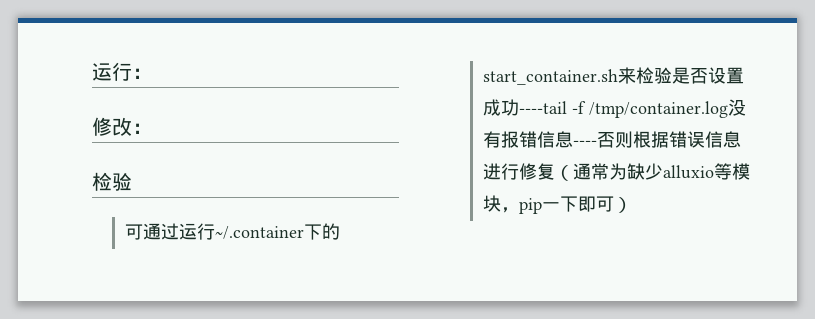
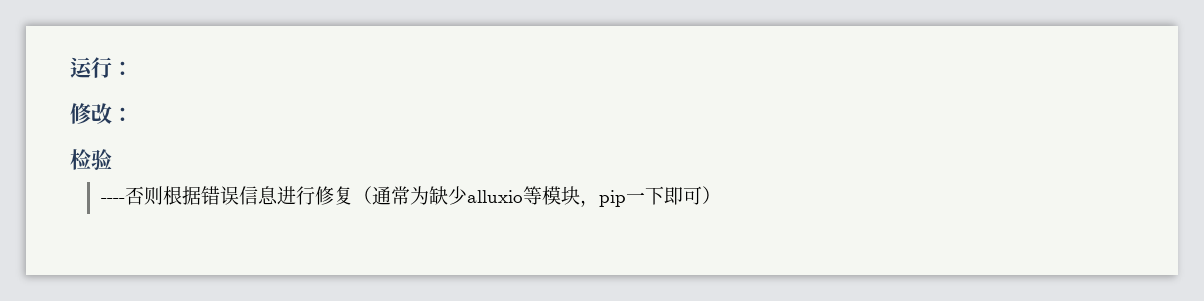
- 可通过运行~/.container下的start_container.sh来检验是否设置成功----tail -f /tmp/container.log没有报错信息----否则根据错误信息进行修复（通常为缺少alluxio等模块，pip一下即可）
+ ----否则根据错误信息进行修复（通常为缺少alluxio等模块，pip一下即可）

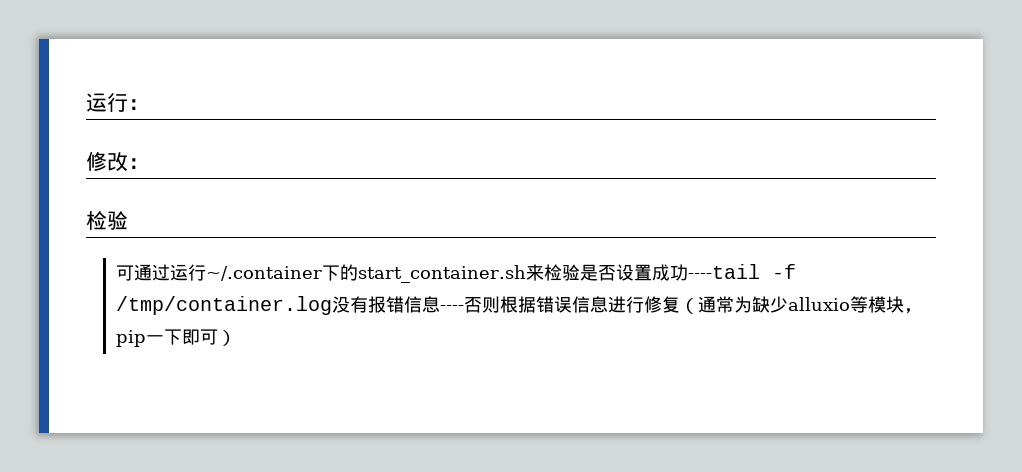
- ----否则根据错误信息进行修复（通常为缺少alluxio等模块，pip一下即可）
+ 可通过运行~/.container下的start_container.sh来检验是否设置成功----tail -f /tmp/container.log没有报错信息----否则根据错误信息进行修复（通常为缺少alluxio等模块，pip一下即可）

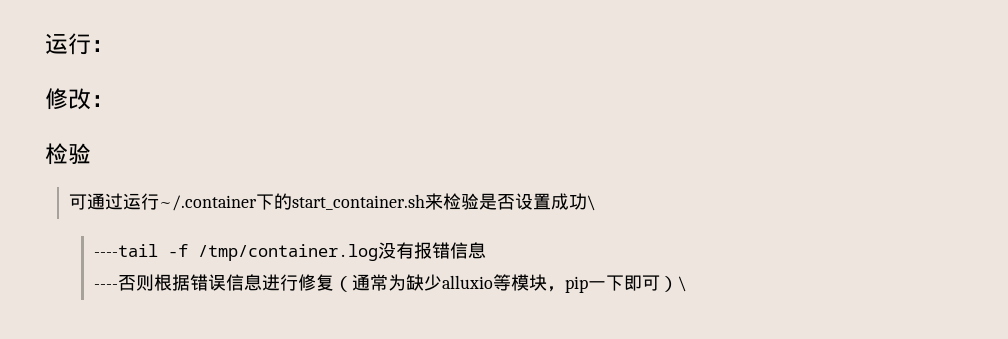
- 可通过运行~/.container下的start_container.sh来检验是否设置成功----tail -f /tmp/container.log没有报错信息----否则根据错误信息进行修复（通常为缺少alluxio等模块，pip一下即可）
+ 可通过运行~/.container下的start_container.sh来检验是否设置成功\
+ ----tail -f /tmp/container.log没有报错信息
+ ----否则根据错误信息进行修复（通常为缺少alluxio等模块，pip一下即可）\

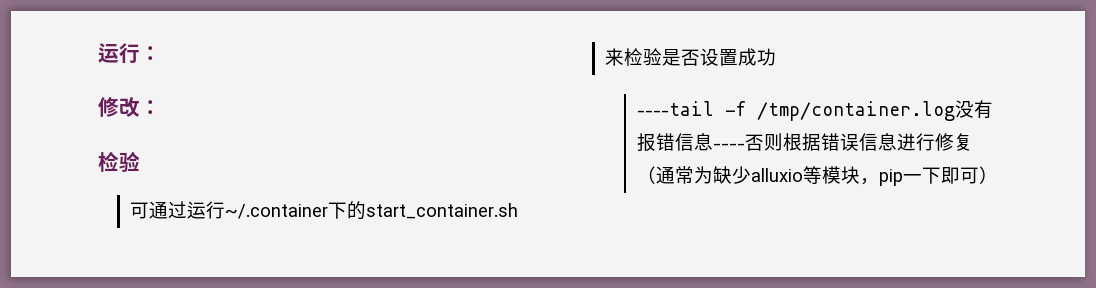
- 可通过运行~/.container下的start_container.sh来检验是否设置成功\
+ 可通过运行~/.container下的start_container.sh来检验是否设置成功
- ----tail -f /tmp/container.log没有报错信息
- ----否则根据错误信息进行修复（通常为缺少alluxio等模块，pip一下即可）\
+ ----tail -f /tmp/container.log没有报错信息----否则根据错误信息进行修复（通常为缺少alluxio等模块，pip一下即可）

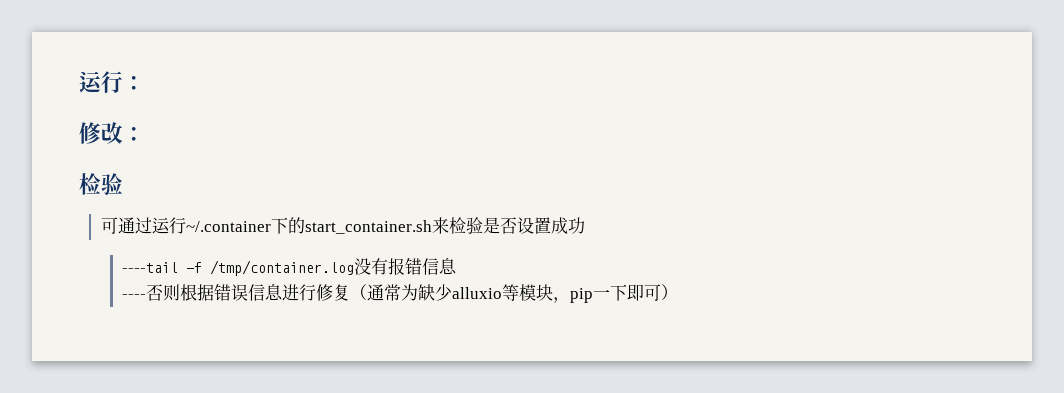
- ----tail -f /tmp/container.log没有报错信息----否则根据错误信息进行修复（通常为缺少alluxio等模块，pip一下即可）
+ ----tail -f /tmp/container.log没有报错信息
+ ----否则根据错误信息进行修复（通常为缺少alluxio等模块，pip一下即可）

